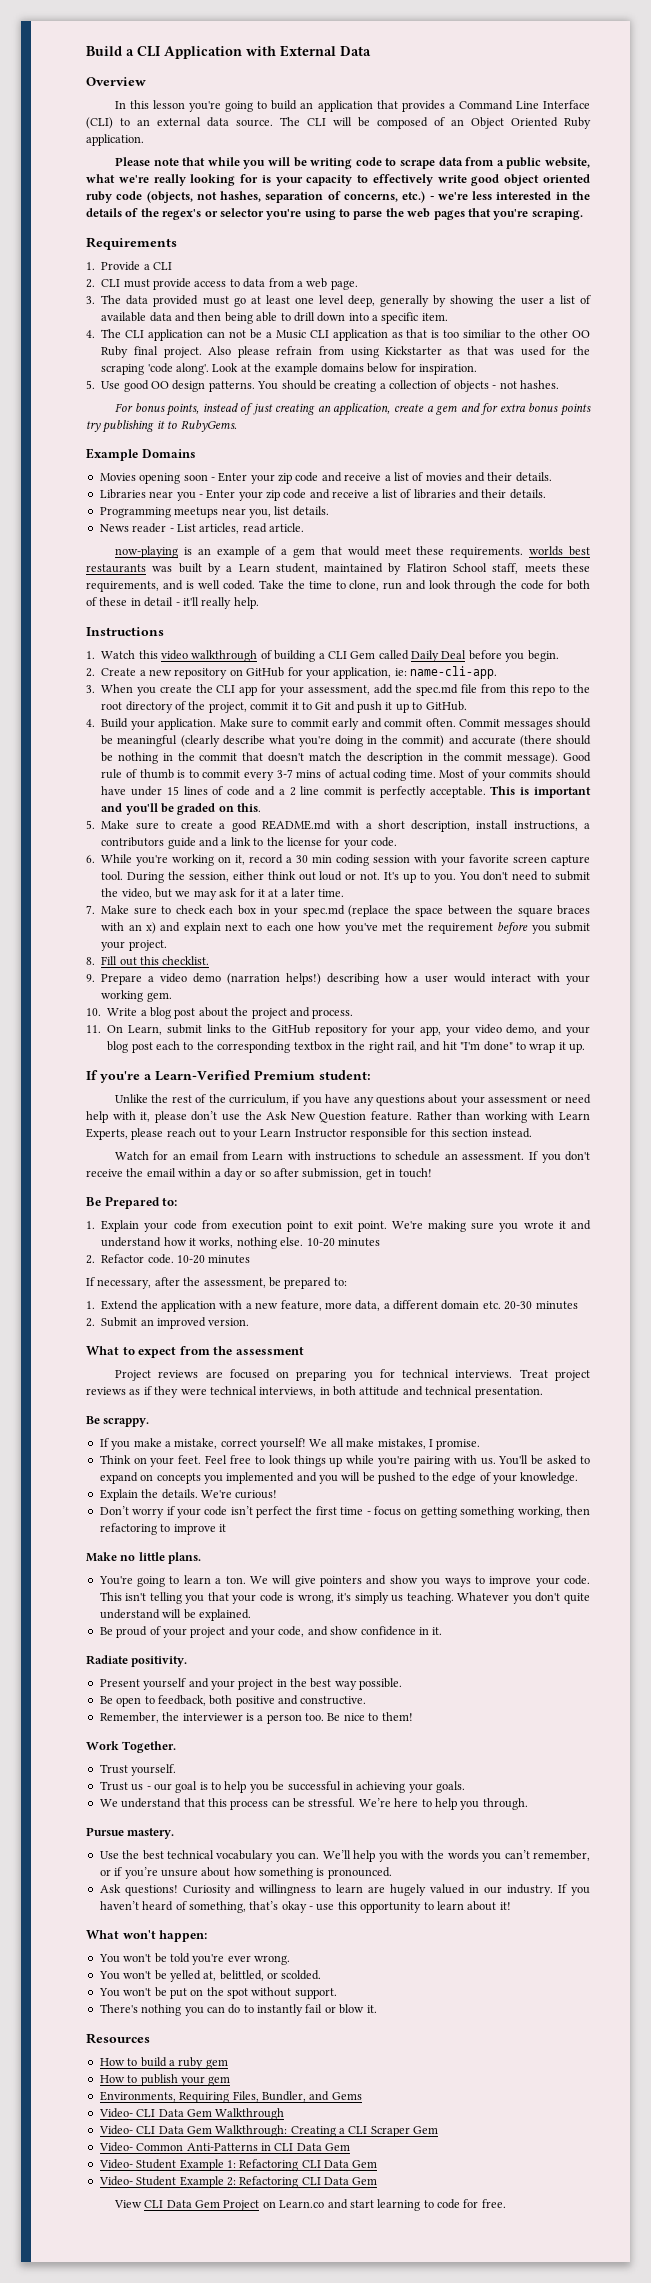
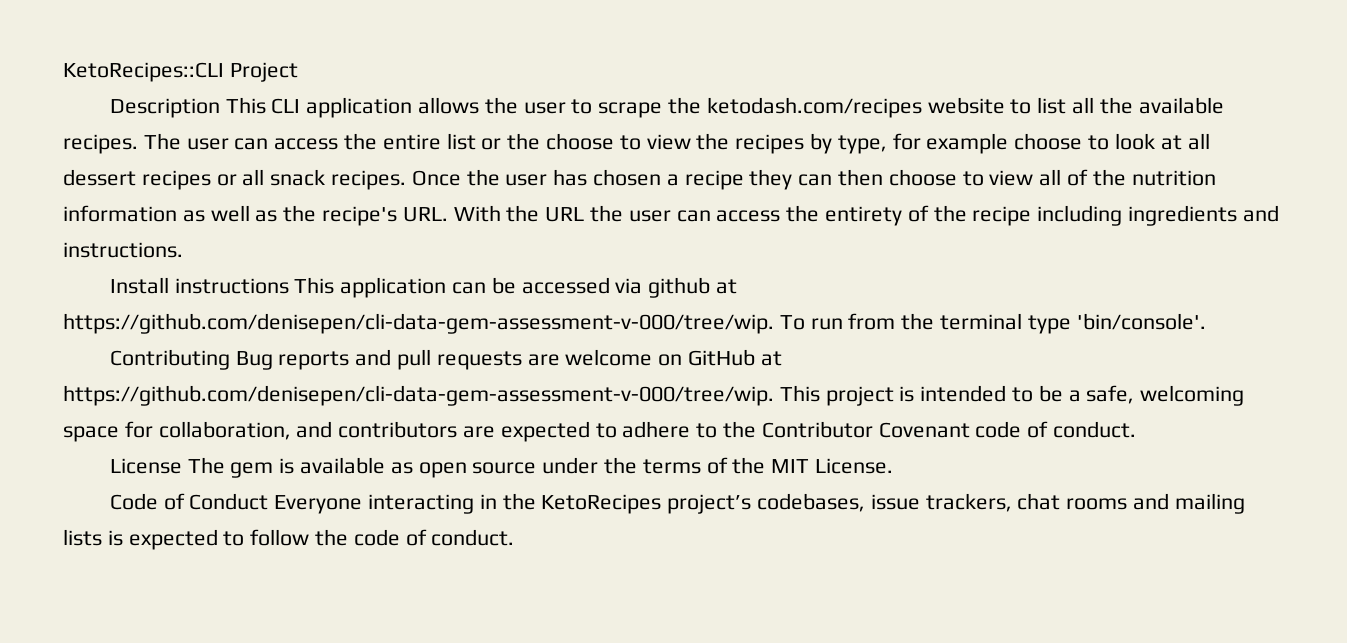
- Build a CLI Application with External Data
- Overview
- In this lesson you're going to build an application that provides a Command Line Interface (CLI) to an external data source. The CLI will be composed of an Object Oriented Ruby application.
- Please note that while you will be writing code to scrape data from a public website, what we're really looking for is your capacity to effectively write good object oriented ruby code (objects, not hashes, separation of concerns, etc.) - we're less interested in the details of the regex's or selector you're using to parse the web pages that you're scraping.
- Requirements
- 1. Provide a CLI
- 2. CLI must provide access to data from a web page.
- 3. The data provided must go at least one level deep, generally by showing the user a list of available data and then being able to drill down into a specific item.
- 4. The CLI application can not be a Music CLI application as that is too similiar to the other OO Ruby final project. Also please refrain from using Kickstarter as that was used for the scraping 'code along'. Look at the example domains below for inspiration.
- 5. Use good OO design patterns. You should be creating a collection of objects - not hashes.
- For bonus points, instead of just creating an application, create a gem and for extra bonus points try publishing it to RubyGems.
- Example Domains
- Movies opening soon - Enter your zip code and receive a list of movies and their details.
- Libraries near you - Enter your zip code and receive a list of libraries and their details.
- Programming meetups near you, list details.
- News reader - List articles, read article.
- now-playing is an example of a gem that would meet these requirements. worlds best restaurants was built by a Learn student, maintained by Flatiron School staff, meets these requirements, and is well coded. Take the time to clone, run and look through the code for both of these in detail - it'll really help.
- Instructions
- 1. Watch this video walkthrough of building a CLI Gem called Daily Deal before you begin.
- 2. Create a new repository on GitHub for your application, ie: name-cli-app.
- 3. When you create the CLI app for your assessment, add the spec.md file from this repo to the root directory of the project, commit it to Git and push it up to GitHub.
- 4. Build your application. Make sure to commit early and commit often. Commit messages should be meaningful (clearly describe what you're doing in the commit) and accurate (there should be nothing in the commit that doesn't match the description in the commit message). Good rule of thumb is to commit every 3-7 mins of actual coding time. Most of your commits should have under 15 lines of code and a 2 line commit is perfectly acceptable. This is important and you'll be graded on this.
- 5. Make sure to create a good README.md with a short description, install instructions, a contributors guide and a link to the license for your code.
- 6. While you're working on it, record a 30 min coding session with your favorite screen capture tool. During the session, either think out loud or not. It's up to you. You don't need to submit the video, but we may ask for it at a later time.
- 7. Make sure to check each box in your spec.md (replace the space between the square braces with an x) and explain next to each one how you've met the requirement before you submit your project.
- 8. Fill out this checklist.
- 9. Prepare a video demo (narration helps!) describing how a user would interact with your working gem.
- 10. Write a blog post about the project and process.
- 11. On Learn, submit links to the GitHub repository for your app, your video demo, and your blog post each to the corresponding textbox in the right rail, and hit "I'm done" to wrap it up.
- If you're a Learn-Verified Premium student:
- Unlike the rest of the curriculum, if you have any questions about your assessment or need help with it, please don’t use the Ask New Question feature. Rather than working with Learn Experts, please reach out to your Learn Instructor responsible for this section instead.
- Watch for an email from Learn with instructions to schedule an assessment. If you don't receive the email within a day or so after submission, get in touch!
- Be Prepared to:
- 1. Explain your code from execution point to exit point. We're making sure you wrote it and understand how it works, nothing else. 10-20 minutes
- 2. Refactor code. 10-20 minutes
- If necessary, after the assessment, be prepared to:
- 1. Extend the application with a new feature, more data, a different domain etc. 20-30 minutes
- 2. Submit an improved version.
- What to expect from the assessment
- Project reviews are focused on preparing you for technical interviews. Treat project reviews as if they were technical interviews, in both attitude and technical presentation.
- Be scrappy.
- If you make a mistake, correct yourself! We all make mistakes, I promise.
- Think on your feet. Feel free to look things up while you're pairing with us. You'll be asked to expand on concepts you implemented and you will be pushed to the edge of your knowledge.
- Explain the details. We're curious!
- Don’t worry if your code isn’t perfect the first time - focus on getting something working, then refactoring to improve it
- Make no little plans.
- You're going to learn a ton. We will give pointers and show you ways to improve your code. This isn't telling you that your code is wrong, it's simply us teaching. Whatever you don't quite understand will be explained.
- Be proud of your project and your code, and show confidence in it.
- Radiate positivity.
- Present yourself and your project in the best way possible.
- Be open to feedback, both positive and constructive.
- Remember, the interviewer is a person too. Be nice to them!
- Work Together.
- Trust yourself.
- Trust us - our goal is to help you be successful in achieving your goals.
- We understand that this process can be stressful. We’re here to help you through.
- Pursue mastery.
- Use the best technical vocabulary you can. We’ll help you with the words you can’t remember, or if you’re unsure about how something is pronounced.
- Ask questions! Curiosity and willingness to learn are hugely valued in our industry. If you haven’t heard of something, that’s okay - use this opportunity to learn about it!
- What won't happen:
- You won't be told you're ever wrong.
- You won't be yelled at, belittled, or scolded.
- You won't be put on the spot without support.
- There's nothing you can do to instantly fail or blow it.
- Resources
- How to build a ruby gem
- How to publish your gem
- Environments, Requiring Files, Bundler, and Gems
- Video- CLI Data Gem Walkthrough
- Video- CLI Data Gem Walkthrough: Creating a CLI Scraper Gem
- Video- Common Anti-Patterns in CLI Data Gem
- Video- Student Example 1: Refactoring CLI Data Gem
- Video- Student Example 2: Refactoring CLI Data Gem
- View CLI Data Gem Project on Learn.co and start learning to code for free.
+ KetoRecipes::CLI Project
+ Description This CLI application allows the user to scrape the ketodash.com/recipes website to list all the available recipes. The user can access the entire list or the choose to view the recipes by type, for example choose to look at all dessert recipes or all snack recipes. Once the user has chosen a recipe they can then choose to view all of the nutrition information as well as the recipe's URL. With the URL the user can access the entirety of the recipe including ingredients and instructions.
+ Install instructions This application can be accessed via github at https://github.com/denisepen/cli-data-gem-assessment-v-000/tree/wip. To run from the terminal type 'bin/console'.
+ Contributing Bug reports and pull requests are welcome on GitHub at https://github.com/denisepen/cli-data-gem-assessment-v-000/tree/wip. This project is intended to be a safe, welcoming space for collaboration, and contributors are expected to adhere to the Contributor Covenant code of conduct.
+ License The gem is available as open source under the terms of the MIT License.
+ Code of Conduct Everyone interacting in the KetoRecipes project’s codebases, issue trackers, chat rooms and mailing lists is expected to follow the code of conduct.

